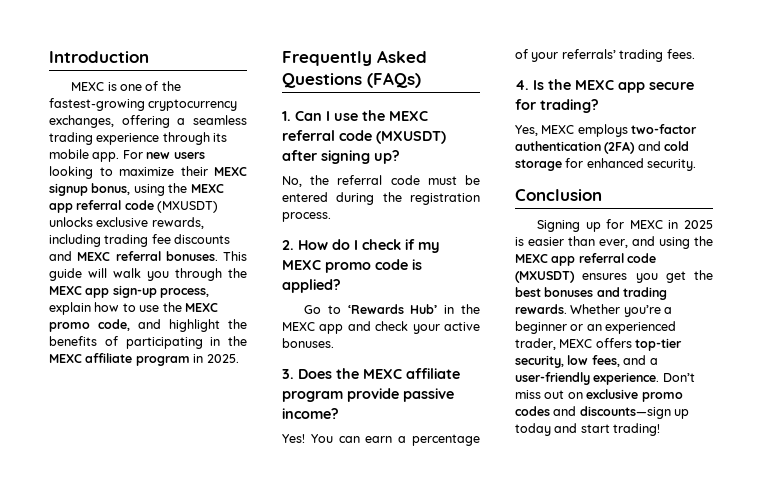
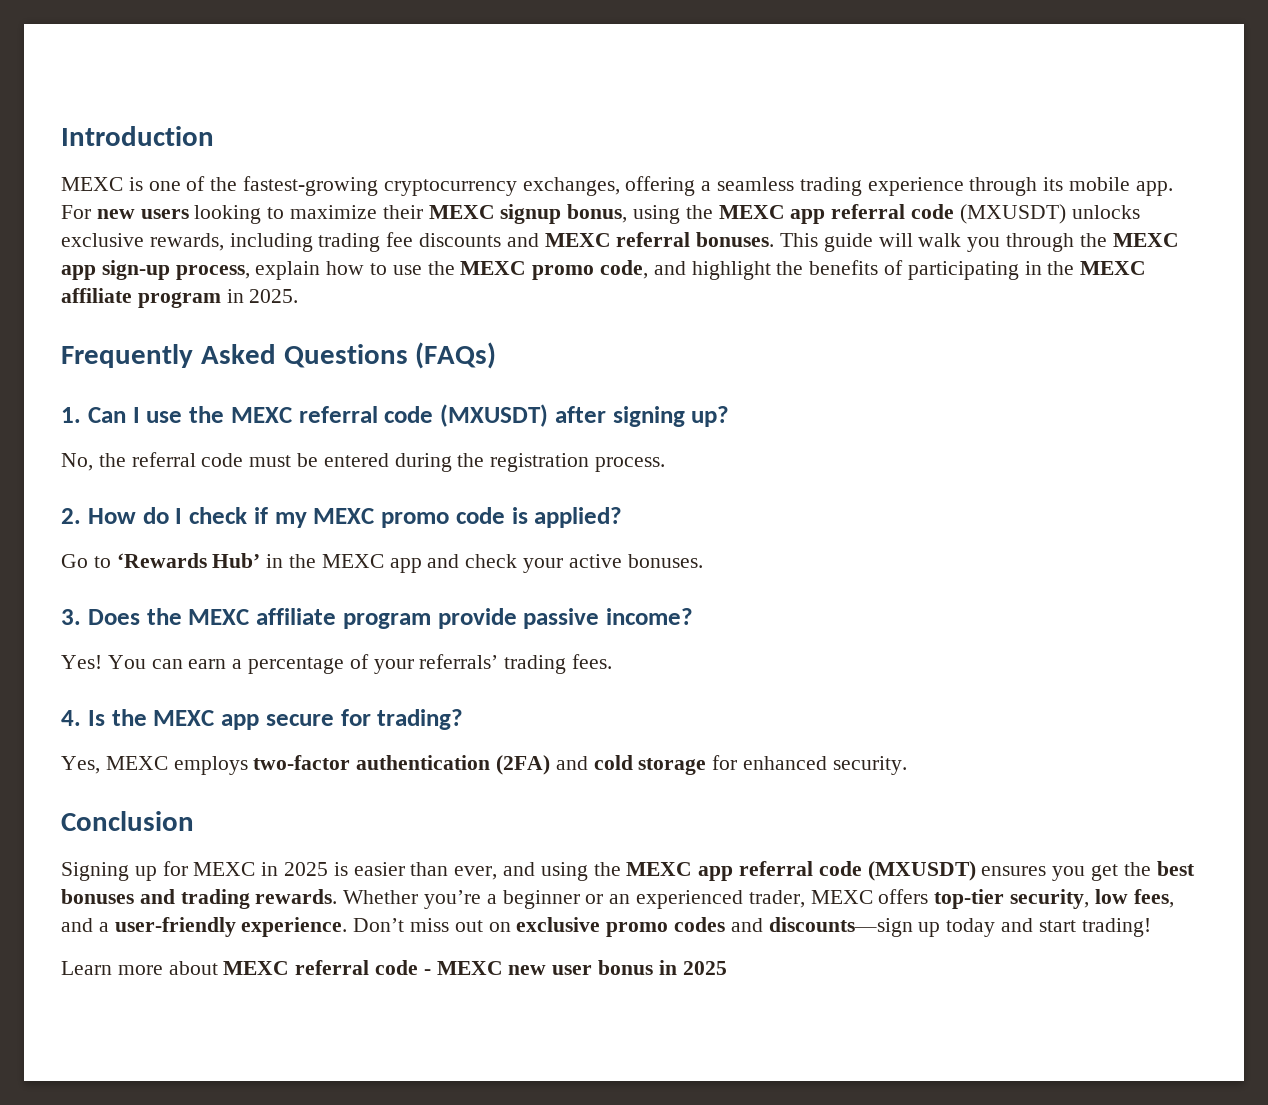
+ Learn more about MEXC referral code - MEXC new user bonus in 2025

